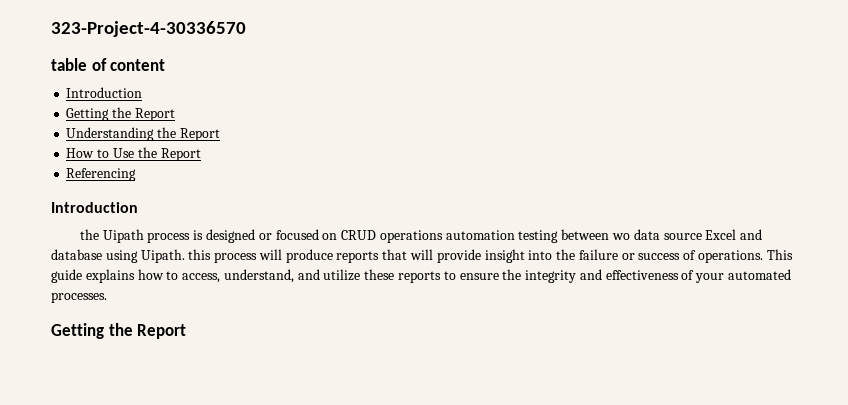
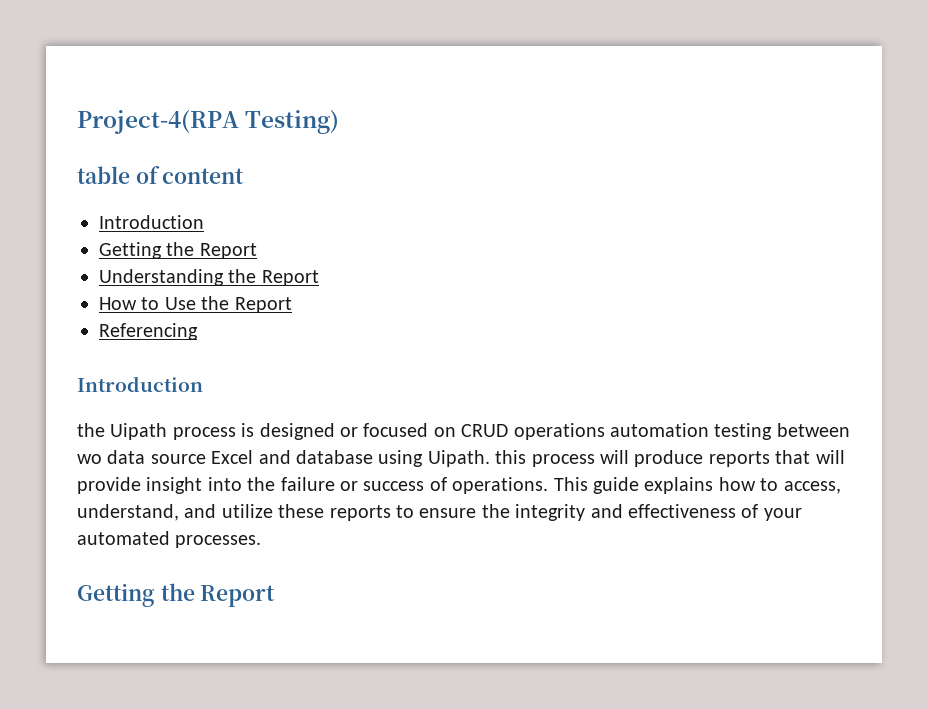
- 323-Project-4-30336570
+ Project-4(RPA Testing)

